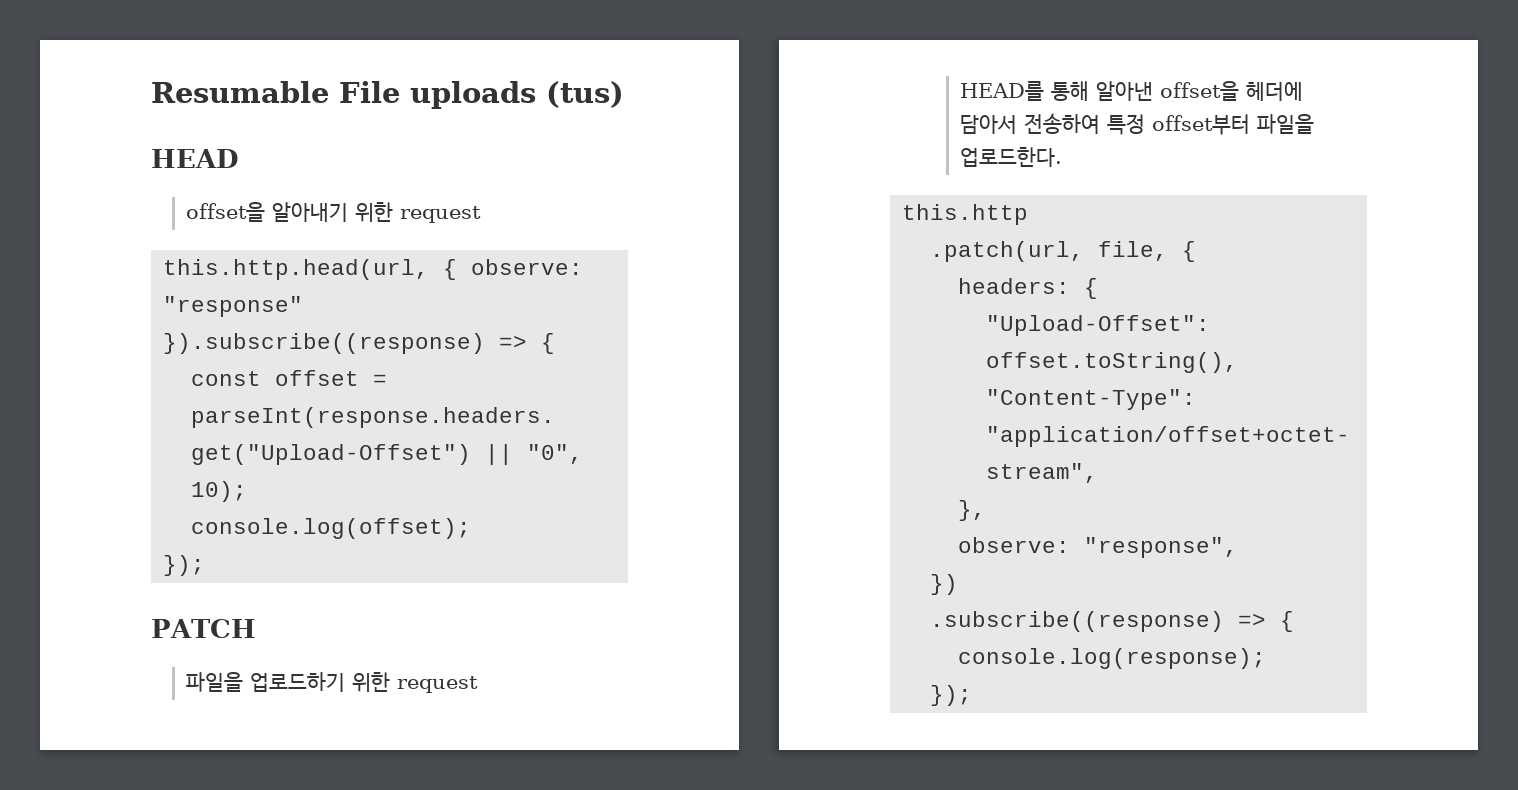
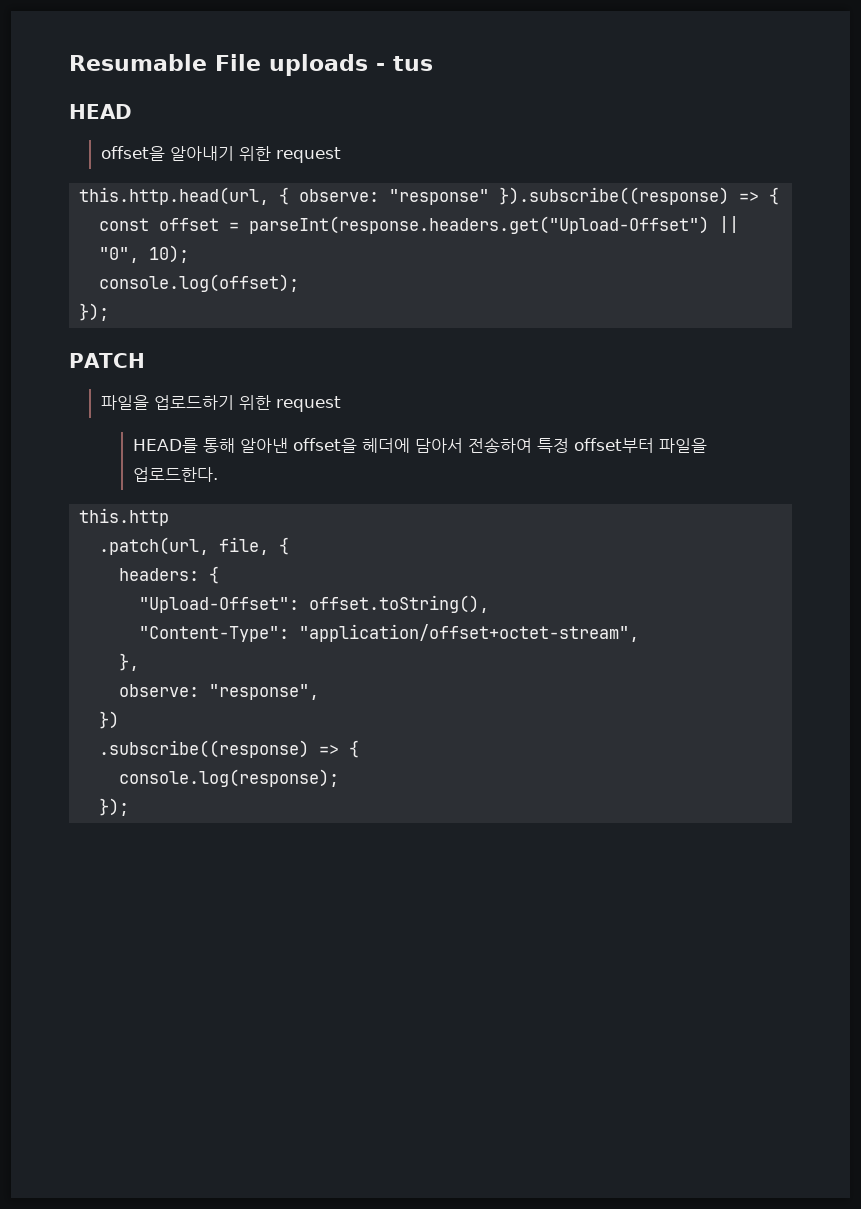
- Resumable File uploads (tus)
+ Resumable File uploads - tus

